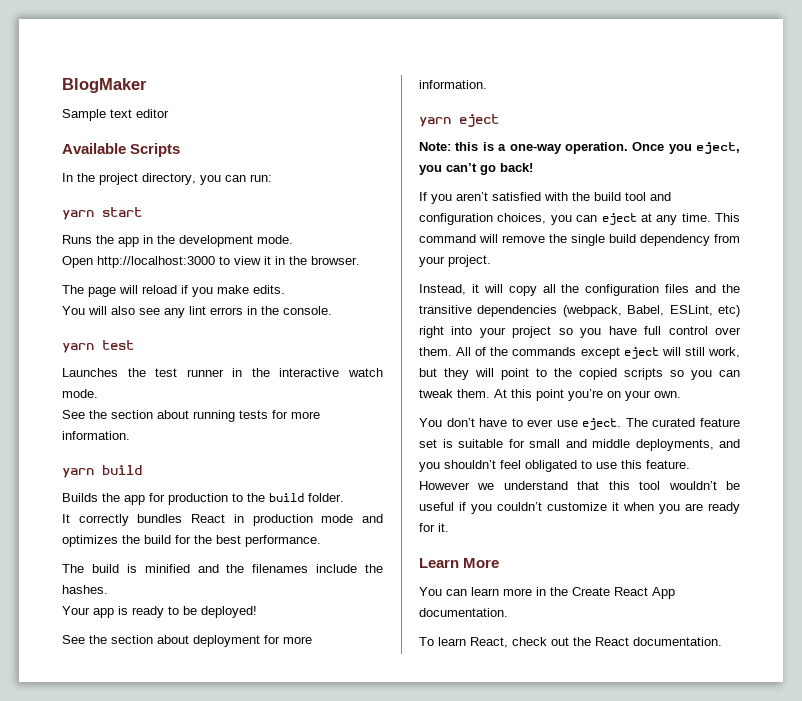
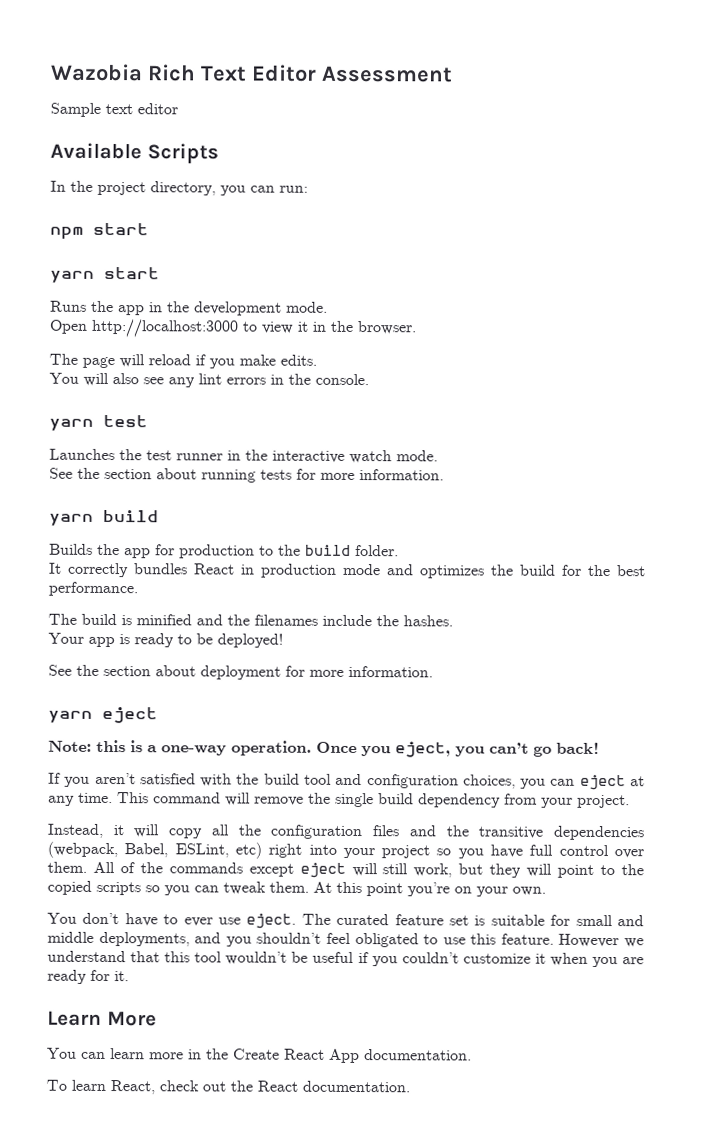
- BlogMaker
+ Wazobia Rich Text Editor Assessment
+ npm start

